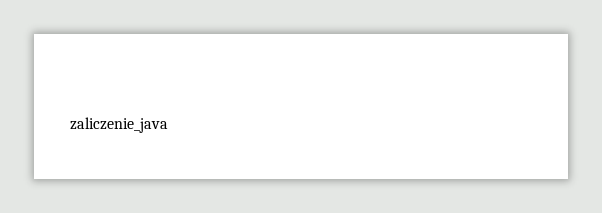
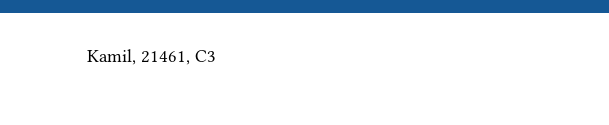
- zaliczenie_java
+ Kamil, 21461, C3

